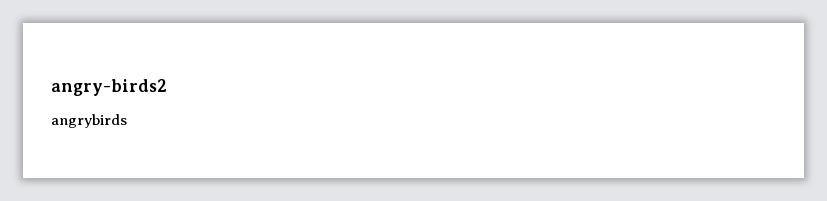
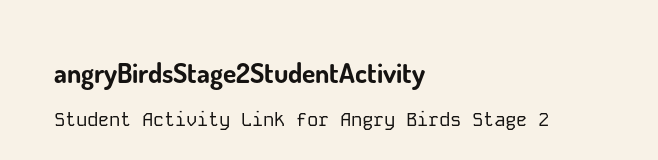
- angry-birds2
- angrybirds
+ angryBirdsStage2StudentActivity
+ Student Activity Link for Angry Birds Stage 2

